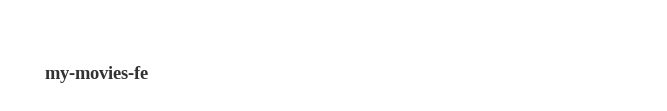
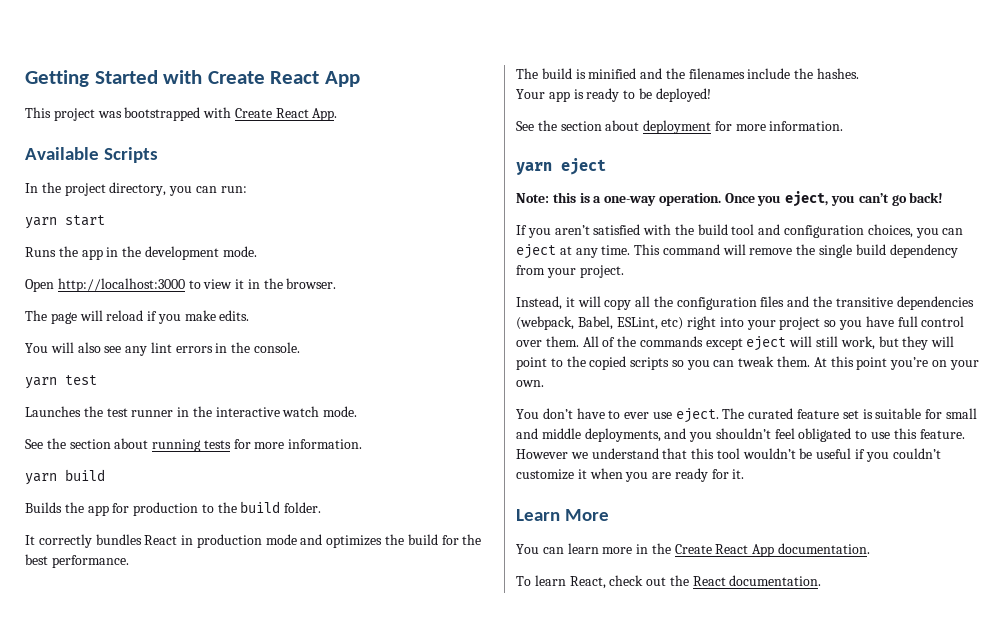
- my-movies-fe
+ Getting Started with Create React App
+ This project was bootstrapped with Create React App.
+ Available Scripts
+ In the project directory, you can run:
+ yarn start
+ Runs the app in the development mode.
+ Open http://localhost:3000 to view it in the browser.
+ The page will reload if you make edits.
+ You will also see any lint errors in the console.
+ yarn test
+ Launches the test runner in the interactive watch mode.
+ See the section about running tests for more information.
+ yarn build
+ Builds the app for production to the build folder.
+ It correctly bundles React in production mode and optimizes the build for the best performance.
+ The build is minified and the filenames include the hashes.
+ Your app is ready to be deployed!
+ See the section about deployment for more information.
+ yarn eject
+ Note: this is a one-way operation. Once you eject, you can’t go back!
+ If you aren’t satisfied with the build tool and configuration choices, you can eject at any time. This command will remove the single build dependency from your project.
+ Instead, it will copy all the configuration files and the transitive dependencies (webpack, Babel, ESLint, etc) right into your project so you have full control over them. All of the commands except eject will still work, but they will point to the copied scripts so you can tweak them. At this point you’re on your own.
+ You don’t have to ever use eject. The curated feature set is suitable for small and middle deployments, and you shouldn’t feel obligated to use this feature. However we understand that this tool wouldn’t be useful if you couldn’t customize it when you are ready for it.
+ Learn More
+ You can learn more in the Create React App documentation.
+ To learn React, check out the React documentation.

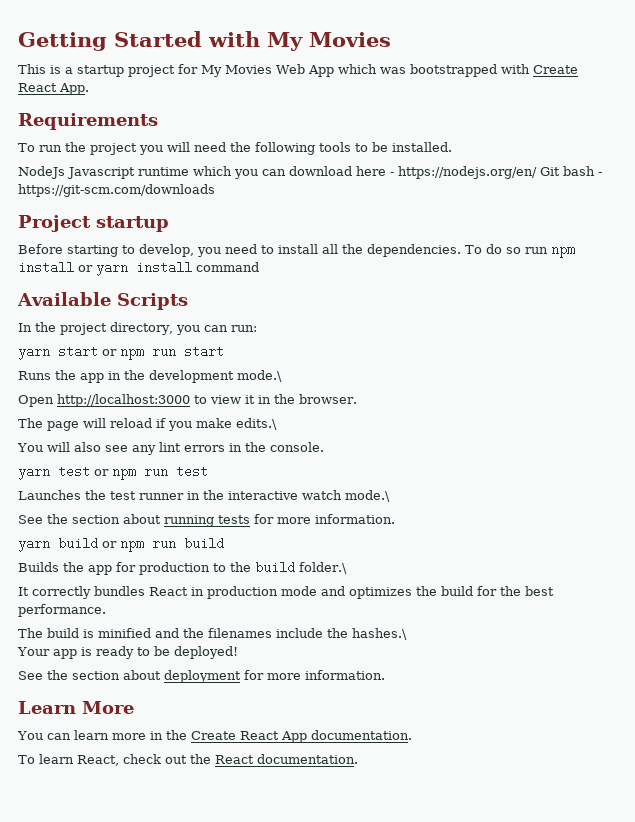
- Getting Started with Create React App
- This project was bootstrapped with Create React App.
+ Getting Started with My Movies
+ This is a startup project for My Movies Web App which was bootstrapped with Create React App.
+ Requirements
+ To run the project you will need the following tools to be installed.
+ NodeJs Javascript runtime which you can download here - https://nodejs.org/en/ Git bash - https://git-scm.com/downloads
+ Project startup
+ Before starting to develop, you need to install all the dependencies. To do so run npm install or yarn install command
- yarn start
+ yarn start or npm run start
- Runs the app in the development mode.
+ Runs the app in the development mode.\
- The page will reload if you make edits.
+ The page will reload if you make edits.\
- yarn test
+ yarn test or npm run test
- Launches the test runner in the interactive watch mode.
+ Launches the test runner in the interactive watch mode.\
- yarn build
+ yarn build or npm run build
- Builds the app for production to the build folder.
+ Builds the app for production to the build folder.\
- The build is minified and the filenames include the hashes.
+ The build is minified and the filenames include the hashes.\
- yarn eject
- Note: this is a one-way operation. Once you eject, you can’t go back!
- If you aren’t satisfied with the build tool and configuration choices, you can eject at any time. This command will remove the single build dependency from your project.
- Instead, it will copy all the configuration files and the transitive dependencies (webpack, Babel, ESLint, etc) right into your project so you have full control over them. All of the commands except eject will still work, but they will point to the copied scripts so you can tweak them. At this point you’re on your own.
- You don’t have to ever use eject. The curated feature set is suitable for small and middle deployments, and you shouldn’t feel obligated to use this feature. However we understand that this tool wouldn’t be useful if you couldn’t customize it when you are ready for it.

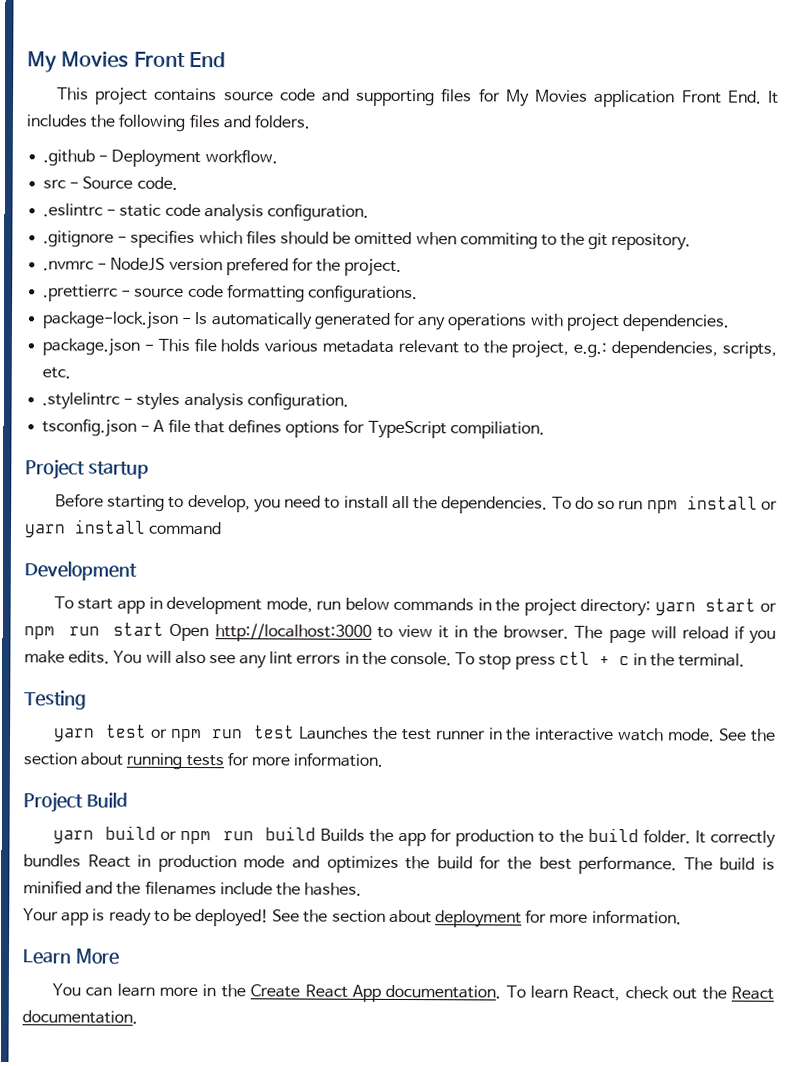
- Getting Started with My Movies
- This is a startup project for My Movies Web App which was bootstrapped with Create React App.
- Requirements
- To run the project you will need the following tools to be installed.
- NodeJs Javascript runtime which you can download here - https://nodejs.org/en/ Git bash - https://git-scm.com/downloads
+ My Movies Front End
+ This project contains source code and supporting files for My Movies application Front End. It includes the following files and folders.
+ .github - Deployment workflow.
+ src - Source code.
+ .eslintrc - static code analysis configuration.
+ .gitignore - specifies which files should be omitted when commiting to the git repository.
+ .nvmrc - NodeJS version prefered for the project.
+ .prettierrc - source code formatting configurations.
+ package-lock.json - Is automatically generated for any operations with project dependencies.
+ package.json - This file holds various metadata relevant to the project, e.g.: dependencies, scripts, etc.
+ .stylelintrc - styles analysis configuration.
+ tsconfig.json - A file that defines options for TypeScript compiliation.
- Available Scripts
- In the project directory, you can run:
- yarn start or npm run start
- Runs the app in the development mode.\
- Open http://localhost:3000 to view it in the browser.
- The page will reload if you make edits.\
- You will also see any lint errors in the console.
+ Development
+ To start app in development mode, run below commands in the project directory: yarn start or npm run start Open http://localhost:3000 to view it in the browser. The page will reload if you make edits. You will also see any lint errors in the console. To stop press ctl + c in the terminal.
+ Testing
- yarn test or npm run test
- Launches the test runner in the interactive watch mode.\
- See the section about running tests for more information.
+ yarn test or npm run test Launches the test runner in the interactive watch mode. See the section about running tests for more information.
+ Project Build
- yarn build or npm run build
- Builds the app for production to the build folder.\
- It correctly bundles React in production mode and optimizes the build for the best performance.
- The build is minified and the filenames include the hashes.\
+ yarn build or npm run build Builds the app for production to the build folder. It correctly bundles React in production mode and optimizes the build for the best performance. The build is minified and the filenames include the hashes.
- Your app is ready to be deployed!
- See the section about deployment for more information.
+ Your app is ready to be deployed! See the section about deployment for more information.
- You can learn more in the Create React App documentation.
- To learn React, check out the React documentation.
+ You can learn more in the Create React App documentation. To learn React, check out the React documentation.

